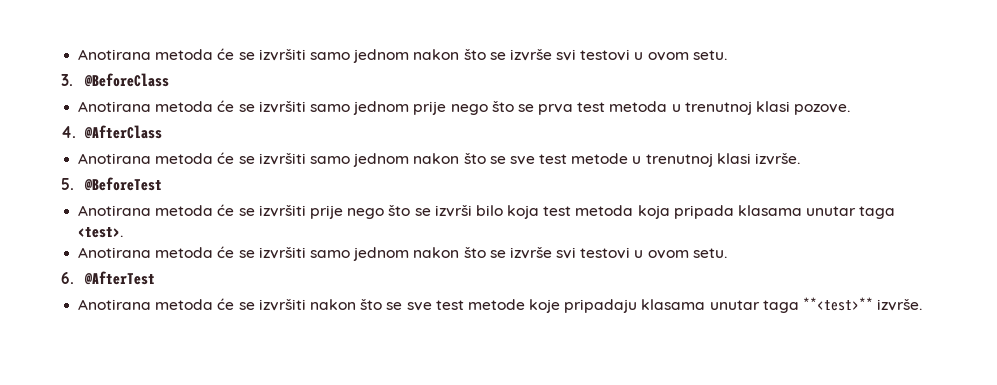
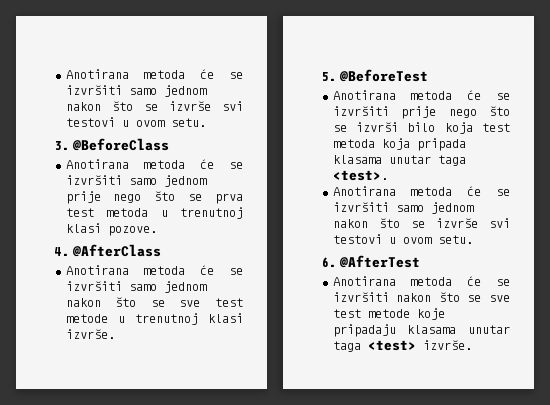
- Anotirana metoda će se izvršiti nakon što se sve test metode koje pripadaju klasama unutar taga **<test>** izvrše.
+ Anotirana metoda će se izvršiti nakon što se sve test metode koje pripadaju klasama unutar taga <test> izvrše.

